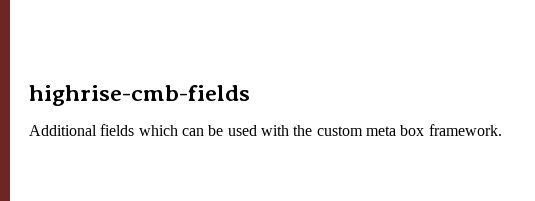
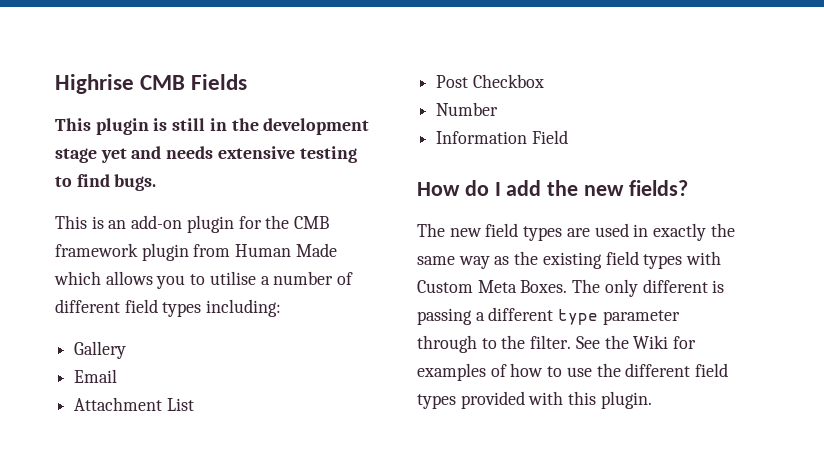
- highrise-cmb-fields
- Additional fields which can be used with the custom meta box framework.
+ Highrise CMB Fields
+ This plugin is still in the development stage yet and needs extensive testing to find bugs.
+ This is an add-on plugin for the CMB framework plugin from Human Made which allows you to utilise a number of different field types including:
+ Gallery
+ Email
+ Attachment List
+ Post Checkbox
+ Number
+ Information Field
+ How do I add the new fields?
+ The new field types are used in exactly the same way as the existing field types with Custom Meta Boxes. The only different is passing a different type parameter through to the filter. See the Wiki for examples of how to use the different field types provided with this plugin.

